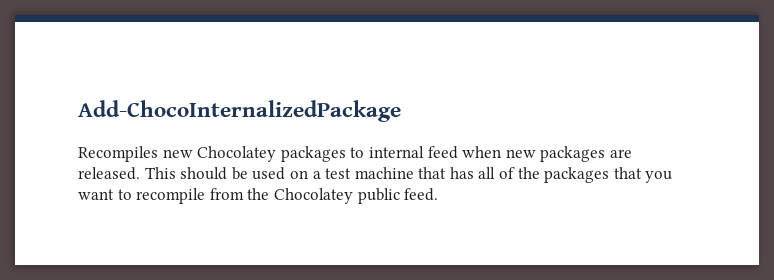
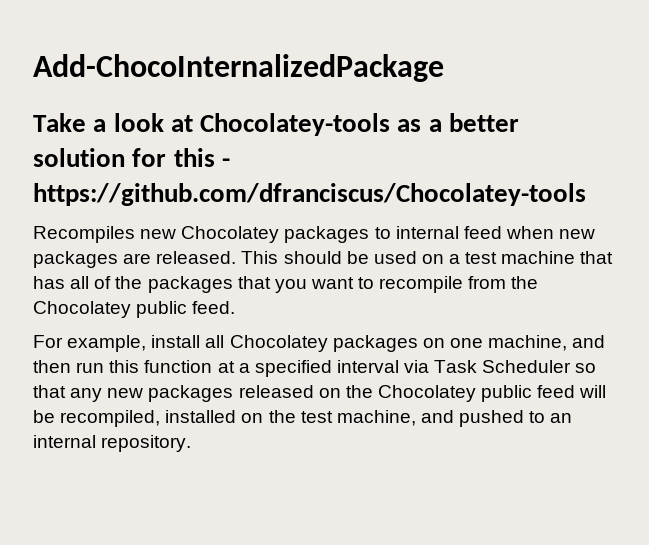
+ Take a look at Chocolatey-tools as a better solution for this - https://github.com/dfranciscus/Chocolatey-tools
+ For example, install all Chocolatey packages on one machine, and then run this function at a specified interval via Task Scheduler so that any new packages released on the Chocolatey public feed will be recompiled, installed on the test machine, and pushed to an internal repository.

